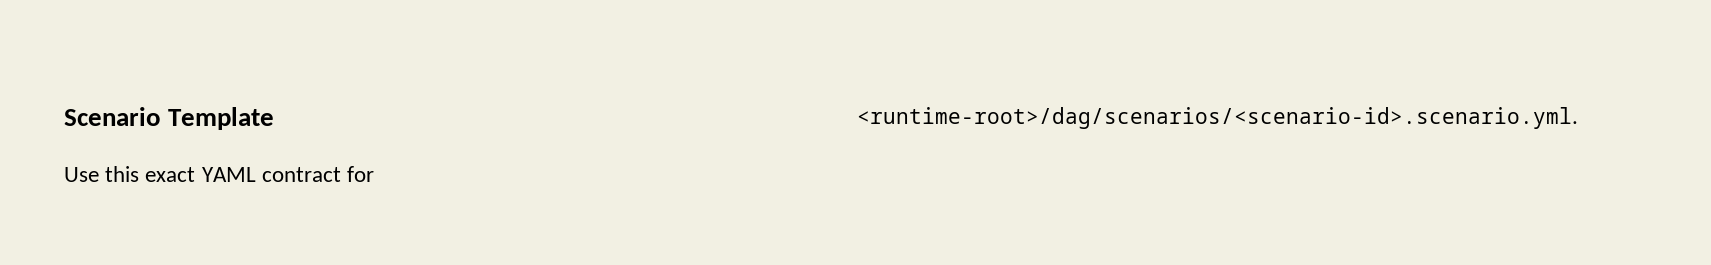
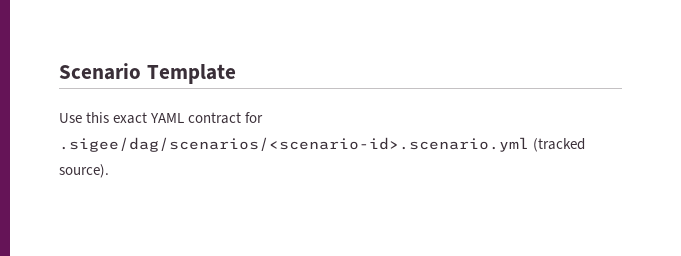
- Use this exact YAML contract for <runtime-root>/dag/scenarios/<scenario-id>.scenario.yml.
+ Use this exact YAML contract for .sigee/dag/scenarios/<scenario-id>.scenario.yml (tracked source).

